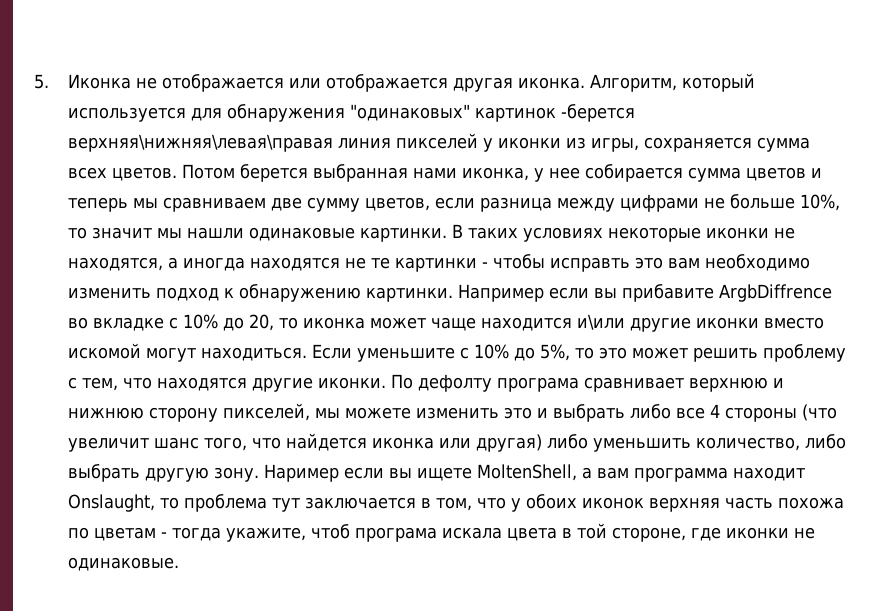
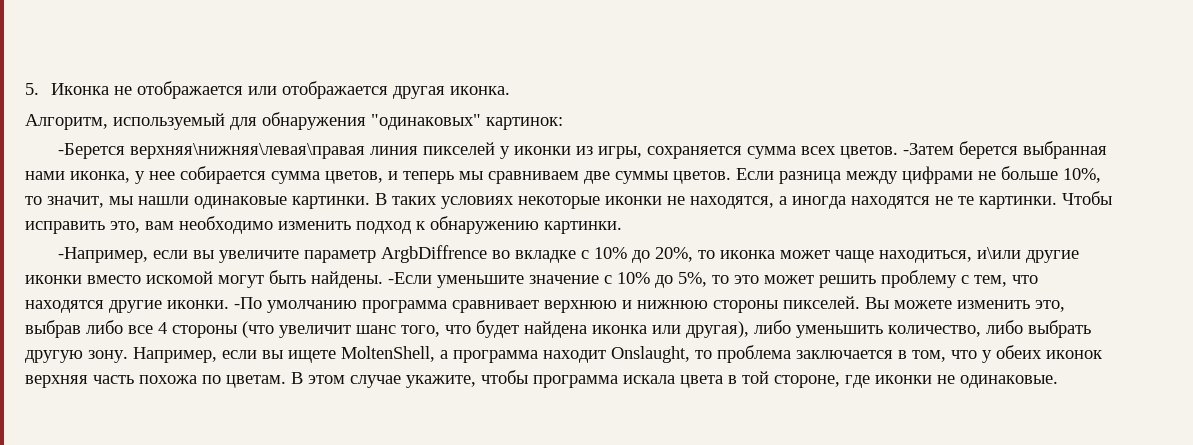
- 5. Иконка не отображается или отображается другая иконка. Алгоритм, который используется для обнаружения "одинаковых" картинок -берется верхняя\нижняя\левая\правая линия пикселей у иконки из игры, сохраняется сумма всех цветов.
+ 5. Иконка не отображается или отображается другая иконка.
+ Алгоритм, используемый для обнаружения "одинаковых" картинок:
+ -Берется верхняя\нижняя\левая\правая линия пикселей у иконки из игры, сохраняется сумма всех цветов.
- Потом берется выбранная нами иконка, у нее собирается сумма цветов и теперь мы сравниваем две сумму цветов, если разница между цифрами не больше 10%, то значит мы нашли одинаковые картинки.
+ -Затем берется выбранная нами иконка, у нее собирается сумма цветов, и теперь мы сравниваем две суммы цветов. Если разница между цифрами не больше 10%, то значит, мы нашли одинаковые картинки.
- В таких условиях некоторые иконки не находятся, а иногда находятся не те картинки - чтобы исправть это вам необходимо изменить подход к обнаружению картинки. Например если вы прибавите ArgbDiffrence во вкладке с 10% до 20, то иконка может чаще находится и\или другие иконки вместо искомой могут находиться. Если уменьшите с 10% до 5%, то это может решить проблему с тем, что находятся другие иконки.
+ В таких условиях некоторые иконки не находятся, а иногда находятся не те картинки. Чтобы исправить это, вам необходимо изменить подход к обнаружению картинки.
+ -Например, если вы увеличите параметр ArgbDiffrence во вкладке с 10% до 20%, то иконка может чаще находиться, и\или другие иконки вместо искомой могут быть найдены. -Если уменьшите значение с 10% до 5%, то это может решить проблему с тем, что находятся другие иконки.
- По дефолту програма сравнивает верхнюю и нижнюю сторону пикселей, мы можете изменить это и выбрать либо все 4 стороны (что увеличит шанс того, что найдется иконка или другая) либо уменьшить количество, либо выбрать другую зону.
+ -По умолчанию программа сравнивает верхнюю и нижнюю стороны пикселей. Вы можете изменить это, выбрав либо все 4 стороны (что увеличит шанс того, что будет найдена иконка или другая), либо уменьшить количество, либо выбрать другую зону.
- Наример если вы ищете MoltenShell, а вам программа находит Onslaught, то проблема тут заключается в том, что у обоих иконок верхняя часть похожа по цветам - тогда укажите, чтоб програма искала цвета в той стороне, где иконки не одинаковые.
+ Например, если вы ищете MoltenShell, а программа находит Onslaught, то проблема заключается в том, что у обеих иконок верхняя часть похожа по цветам. В этом случае укажите, чтобы программа искала цвета в той стороне, где иконки не одинаковые.

